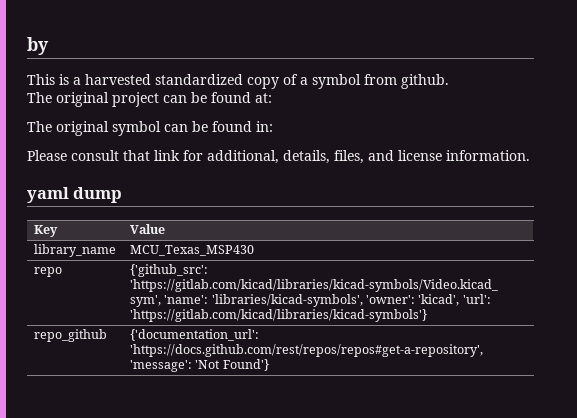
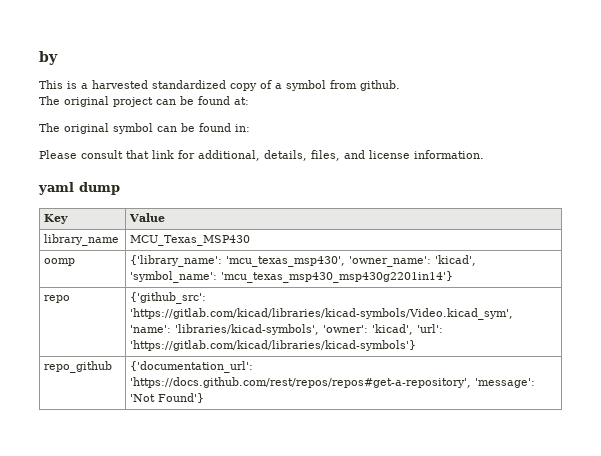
+ oomp | {'library_name': 'mcu_texas_msp430', 'owner_name': 'kicad', 'symbol_name': 'mcu_texas_msp430_msp430g2201in14'}

